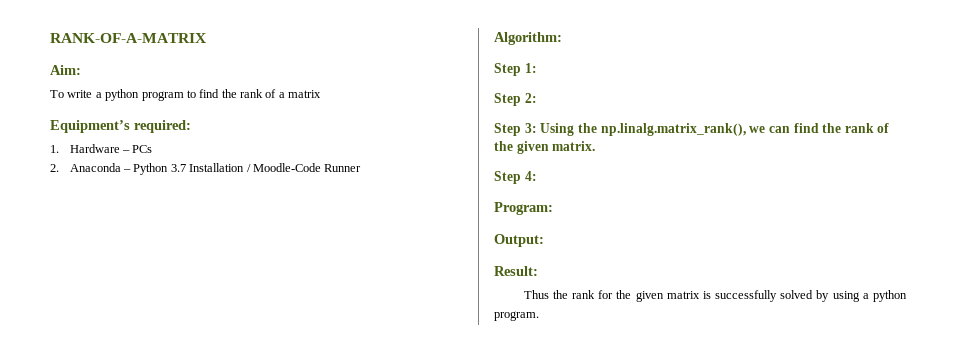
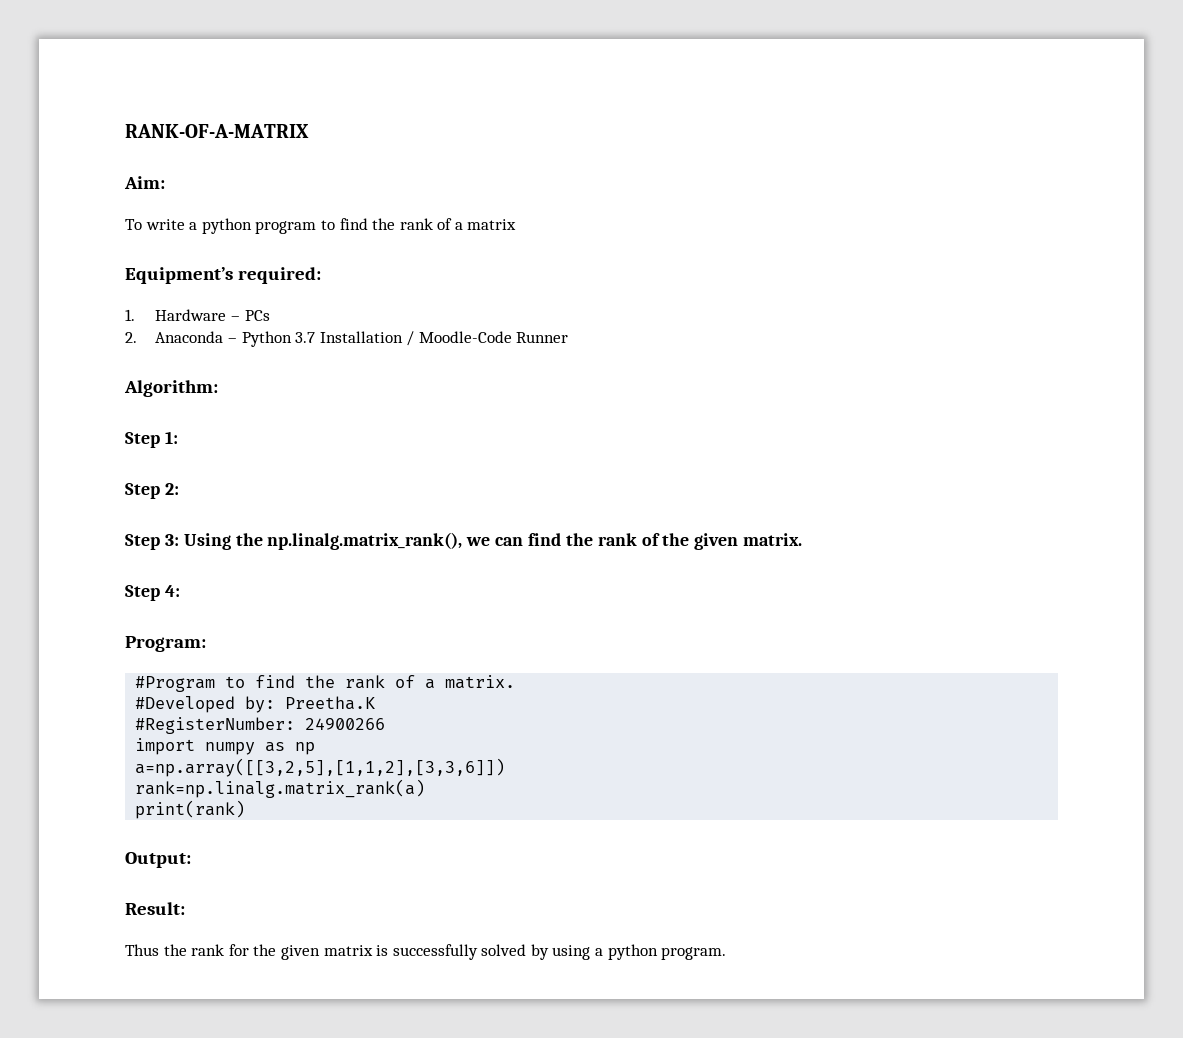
+ #Program to find the rank of a matrix.
+ #Developed by: Preetha.K
+ #RegisterNumber: 24900266
+ import numpy as np
+ a=np.array([[3,2,5],[1,1,2],[3,3,6]])
+ rank=np.linalg.matrix_rank(a)
+ print(rank)

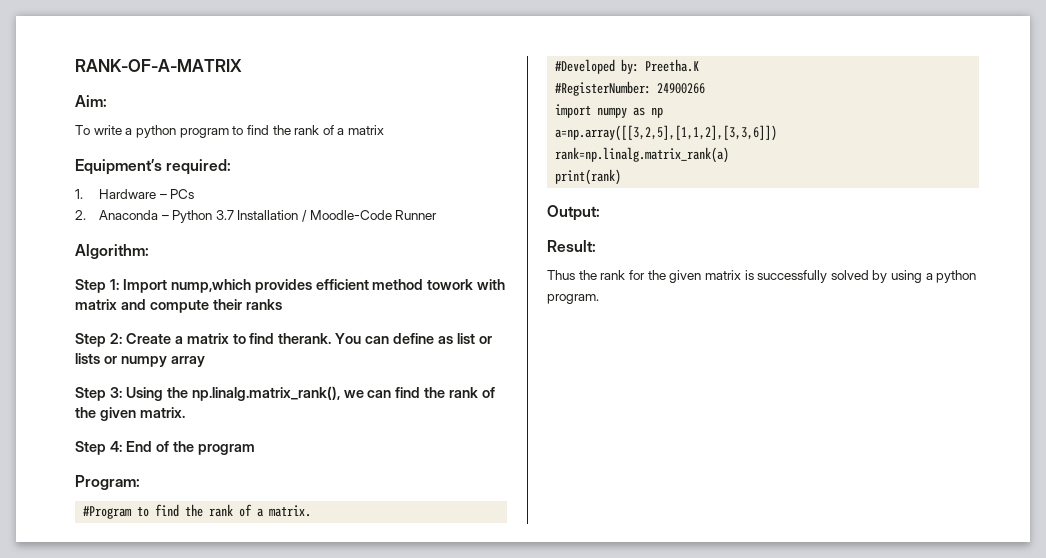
- Step 1:
- Step 2:
+ Step 1: Import nump,which provides efficient method towork with matrix and compute their ranks
+ Step 2: Create a matrix to find therank. You can define as list or lists or numpy array
- Step 4:
+ Step 4: End of the program

